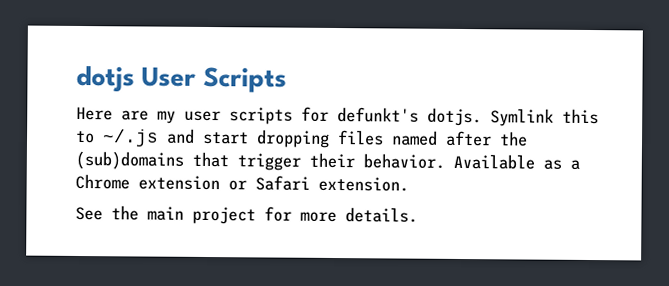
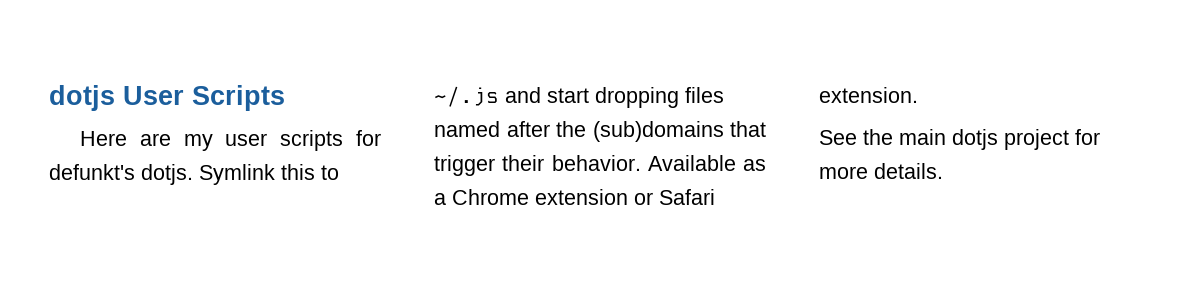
- See the main project for more details.
+ See the main dotjs project for more details.

